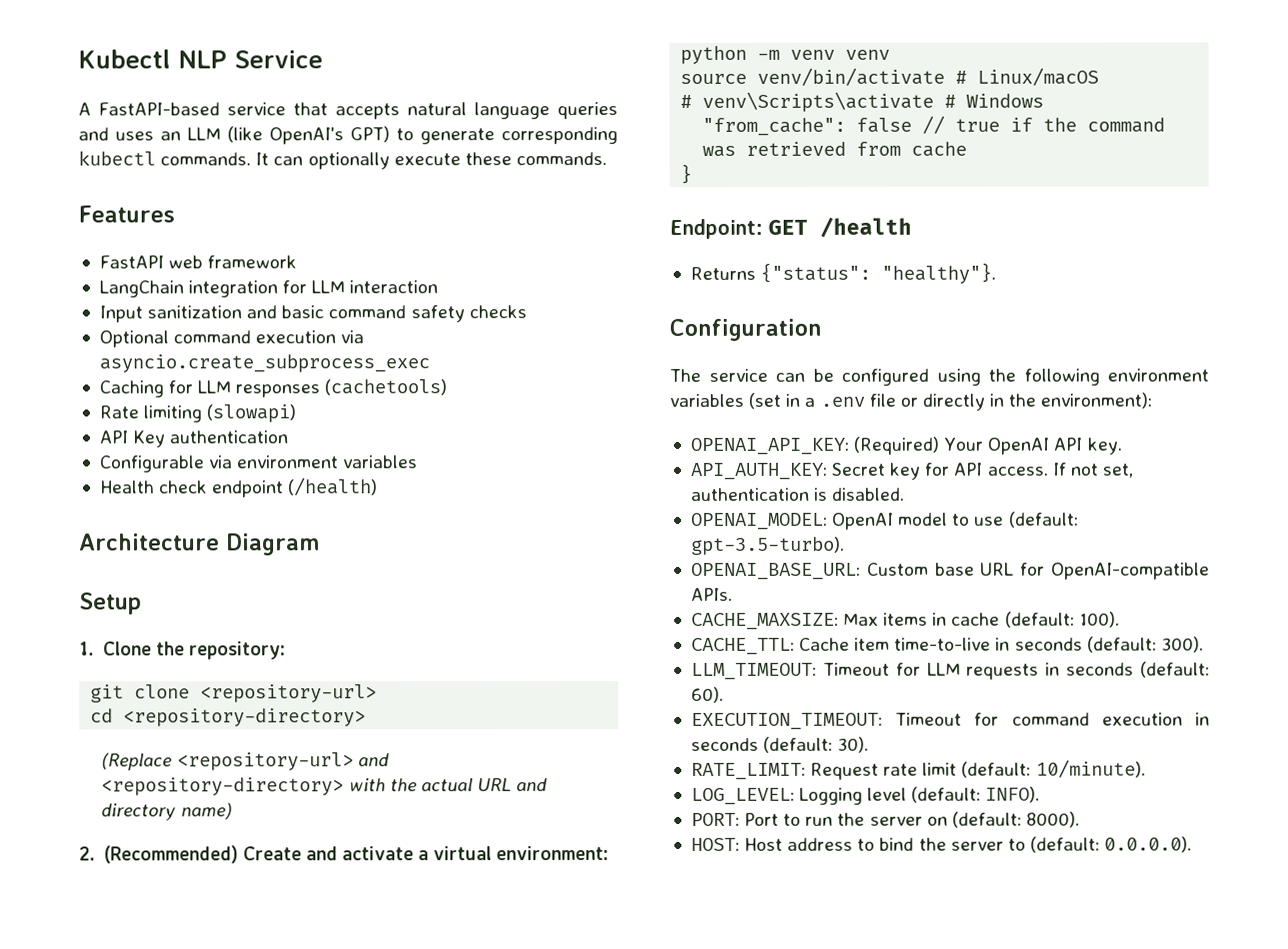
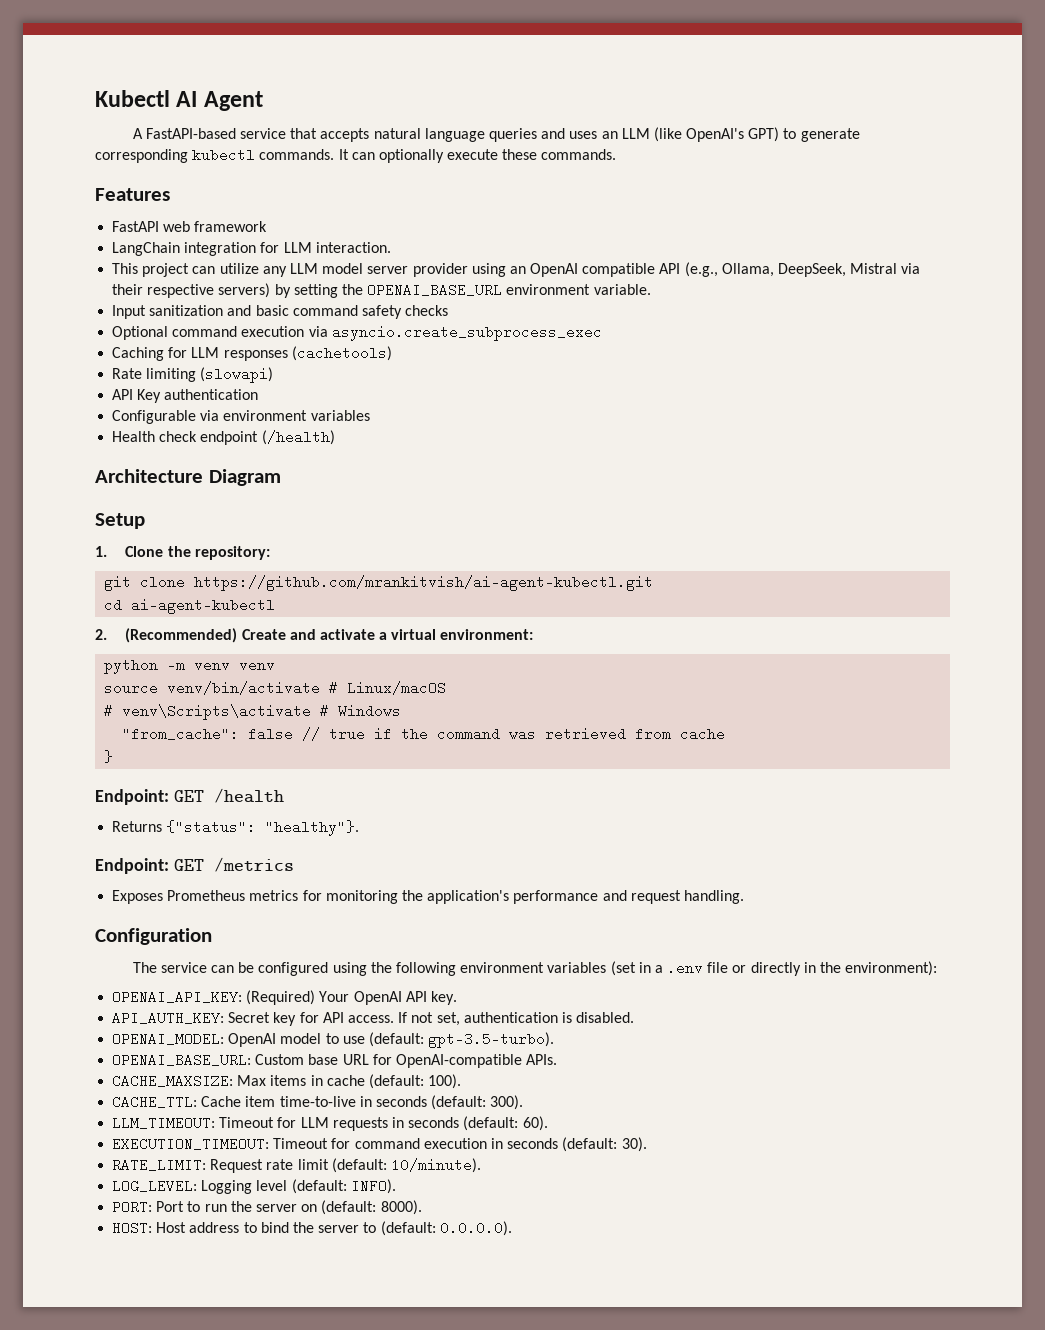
- Kubectl NLP Service
+ Kubectl AI Agent
- LangChain integration for LLM interaction
+ LangChain integration for LLM interaction.
+ This project can utilize any LLM model server provider using an OpenAI compatible API (e.g., Ollama, DeepSeek, Mistral via their respective servers) by setting the OPENAI_BASE_URL environment variable.
- git clone <repository-url>
+ git clone https://github.com/mrankitvish/ai-agent-kubectl.git
- cd <repository-directory>
- (Replace <repository-url> and <repository-directory> with the actual URL and directory name)
+ cd ai-agent-kubectl
+ Endpoint: GET /metrics
+ Exposes Prometheus metrics for monitoring the application's performance and request handling.

